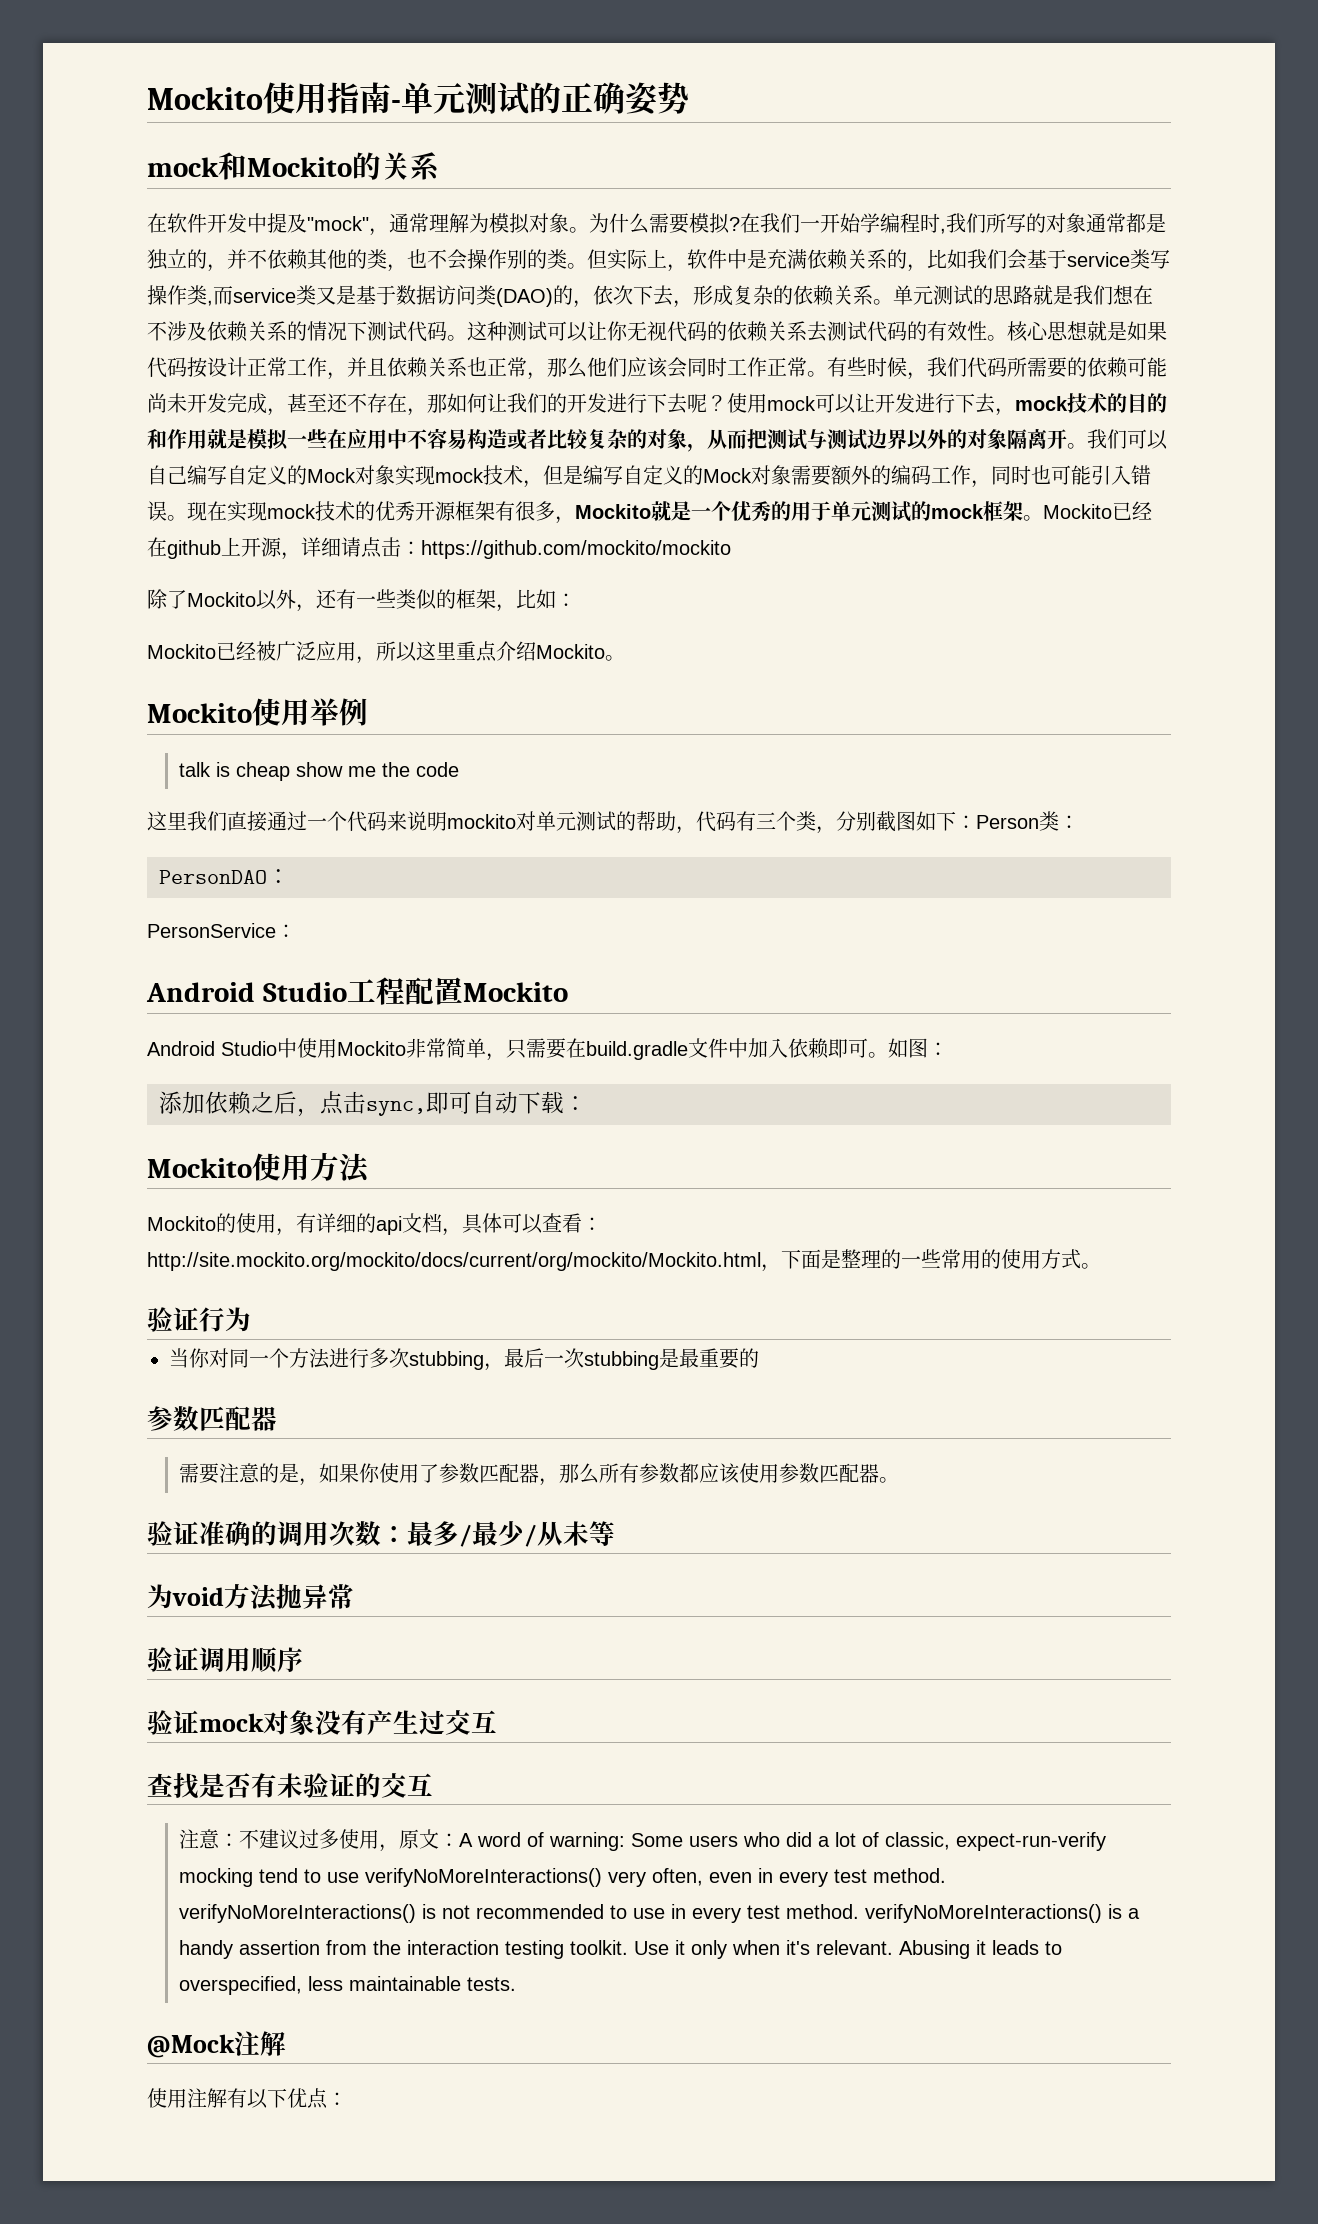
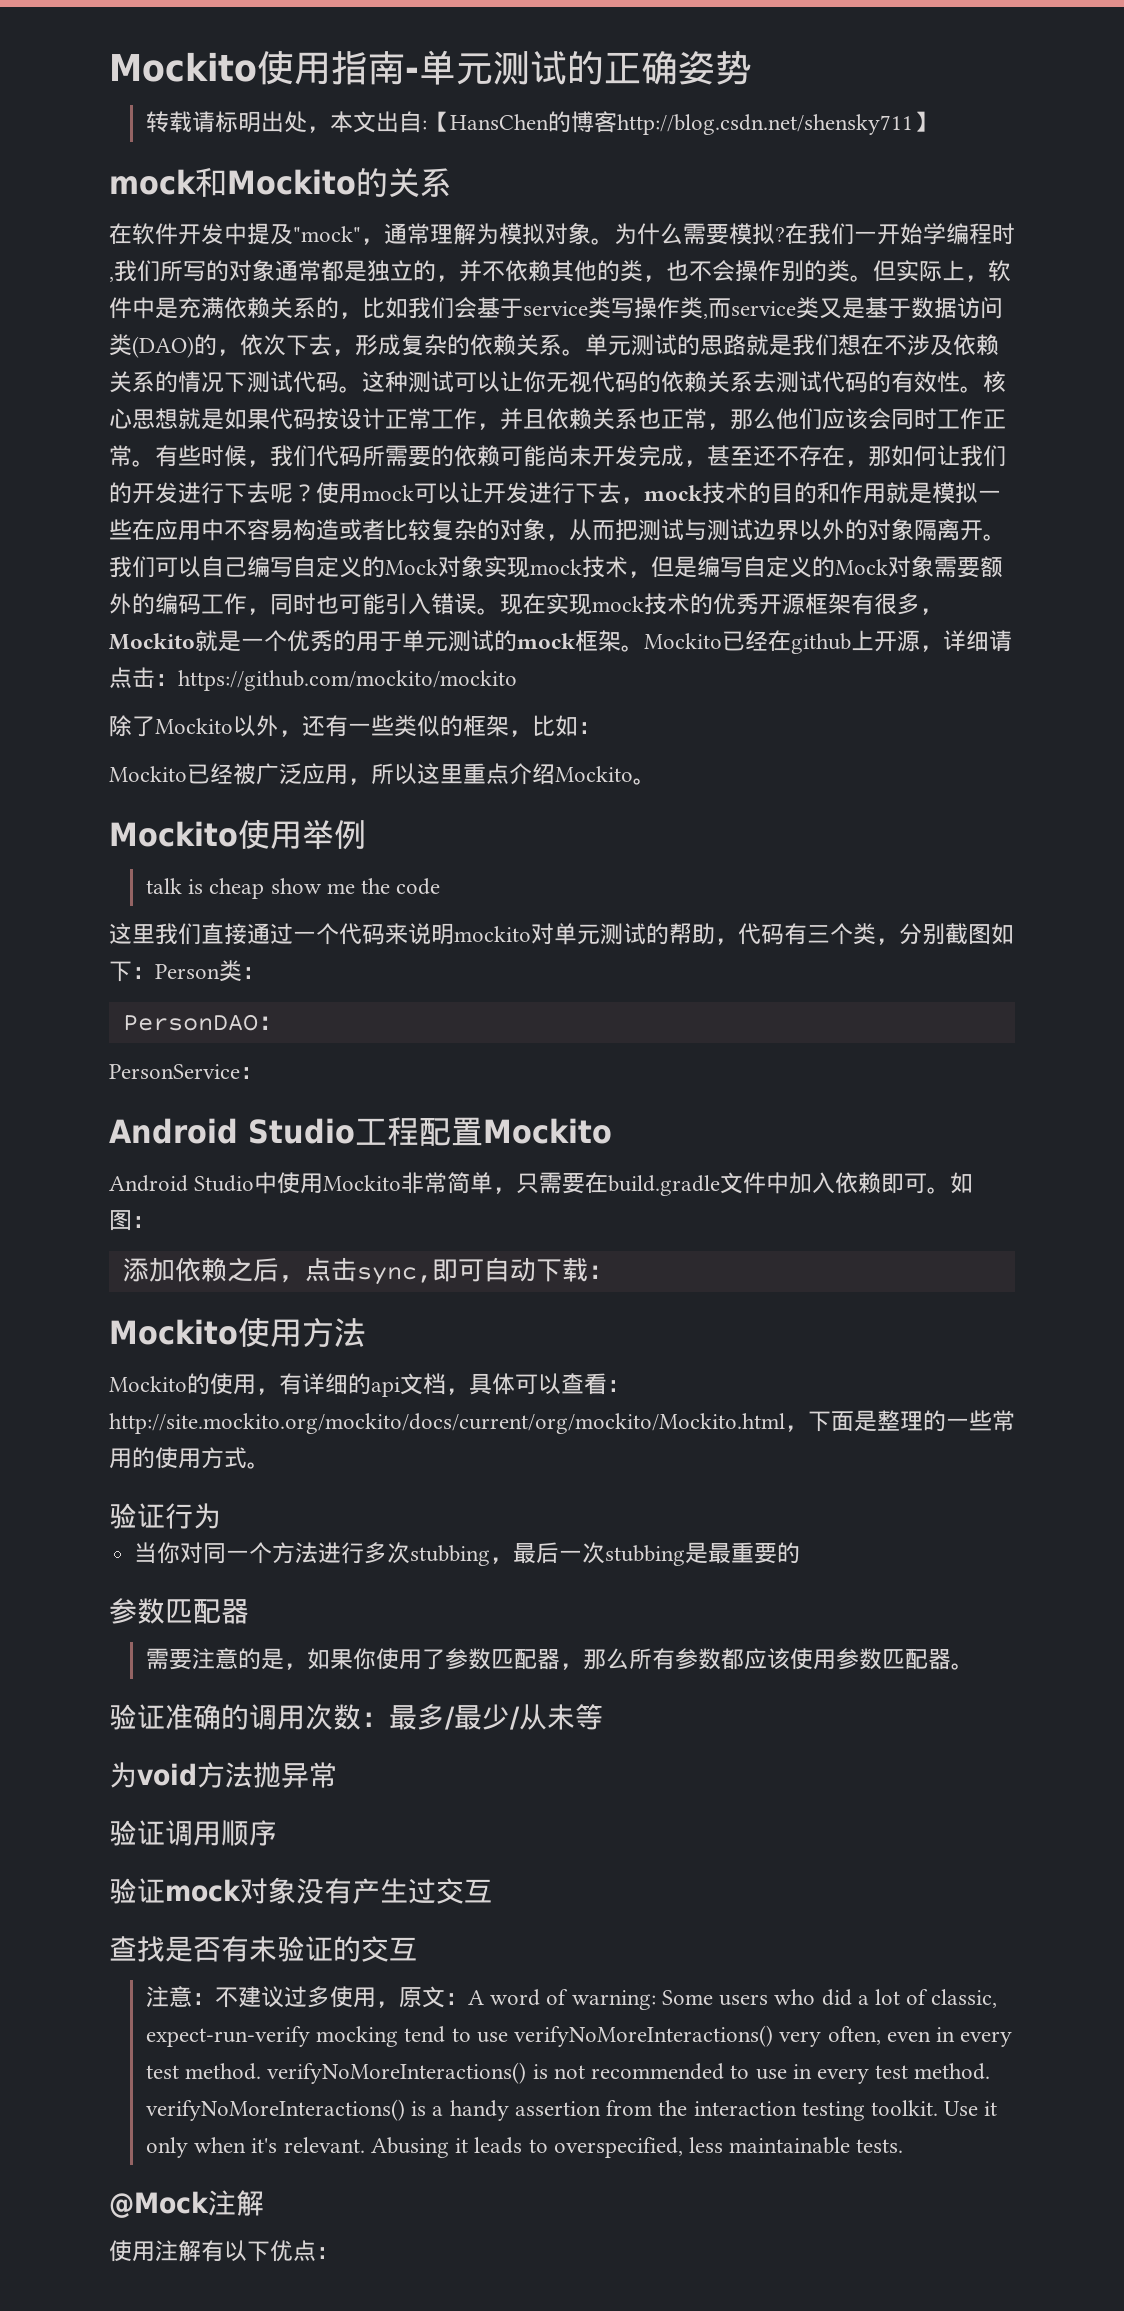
+ 转载请标明出处，本文出自:【HansChen的博客http://blog.csdn.net/shensky711】

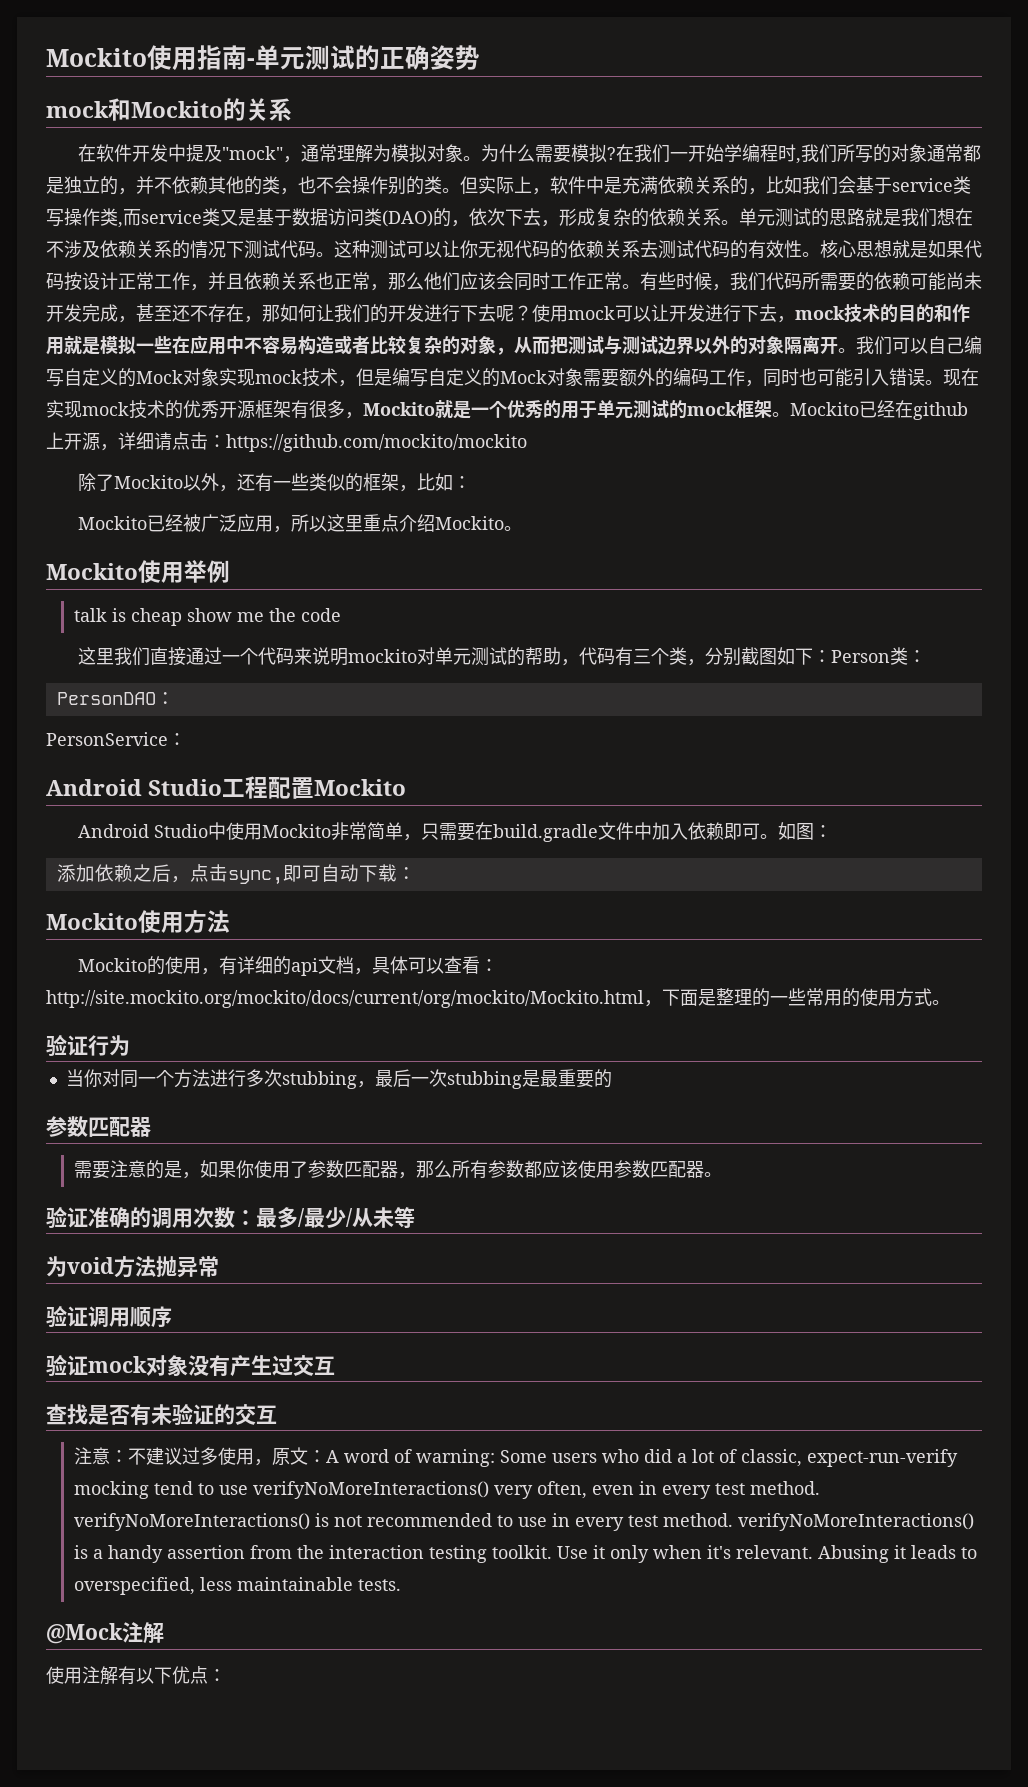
- 转载请标明出处，本文出自:【HansChen的博客http://blog.csdn.net/shensky711】

